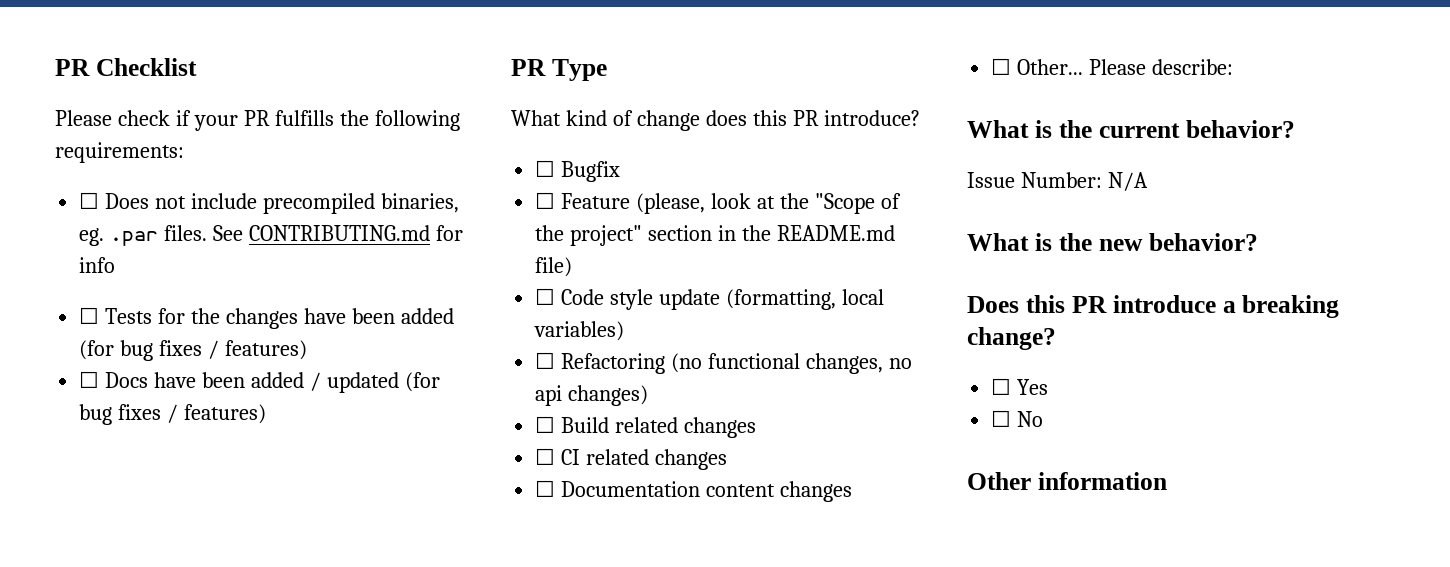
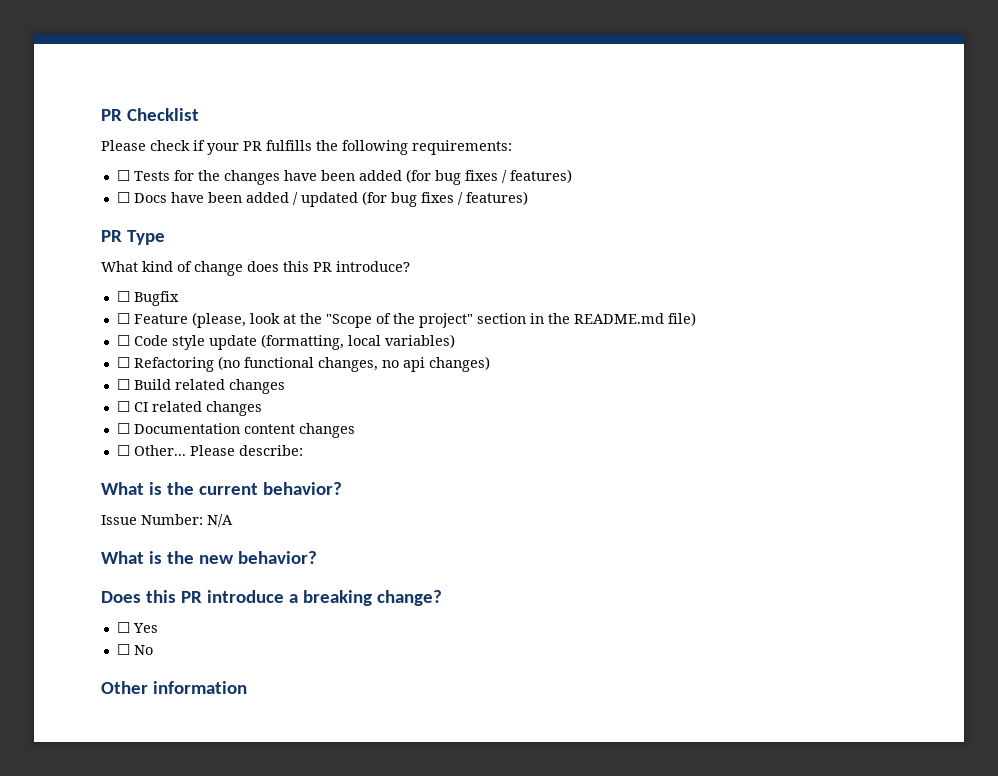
- ☐ Does not include precompiled binaries, eg. .par files. See CONTRIBUTING.md for info

